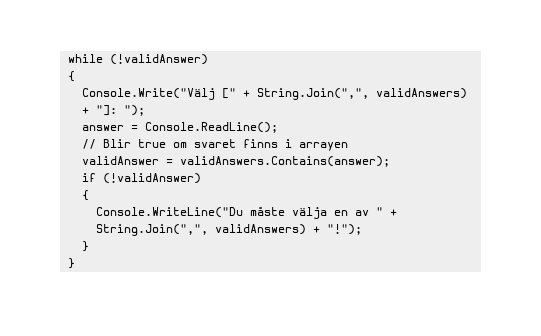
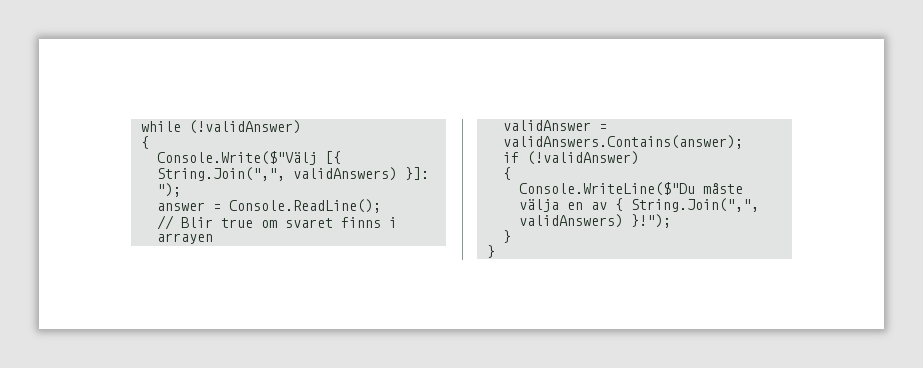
- Console.Write("Välj [" + String.Join(",", validAnswers) + "]: ");
+ Console.Write($"Välj [{ String.Join(",", validAnswers) }]: ");
- Console.WriteLine("Du måste välja en av " + String.Join(",", validAnswers) + "!");
+ Console.WriteLine($"Du måste välja en av { String.Join(",", validAnswers) }!");

